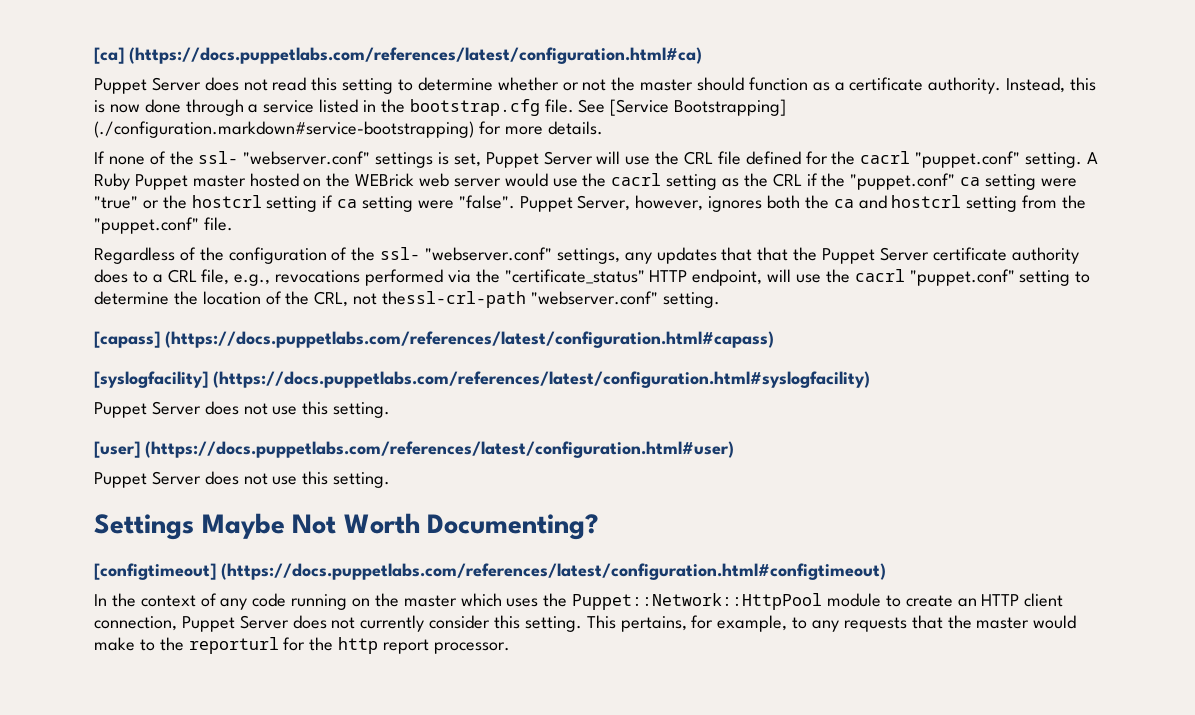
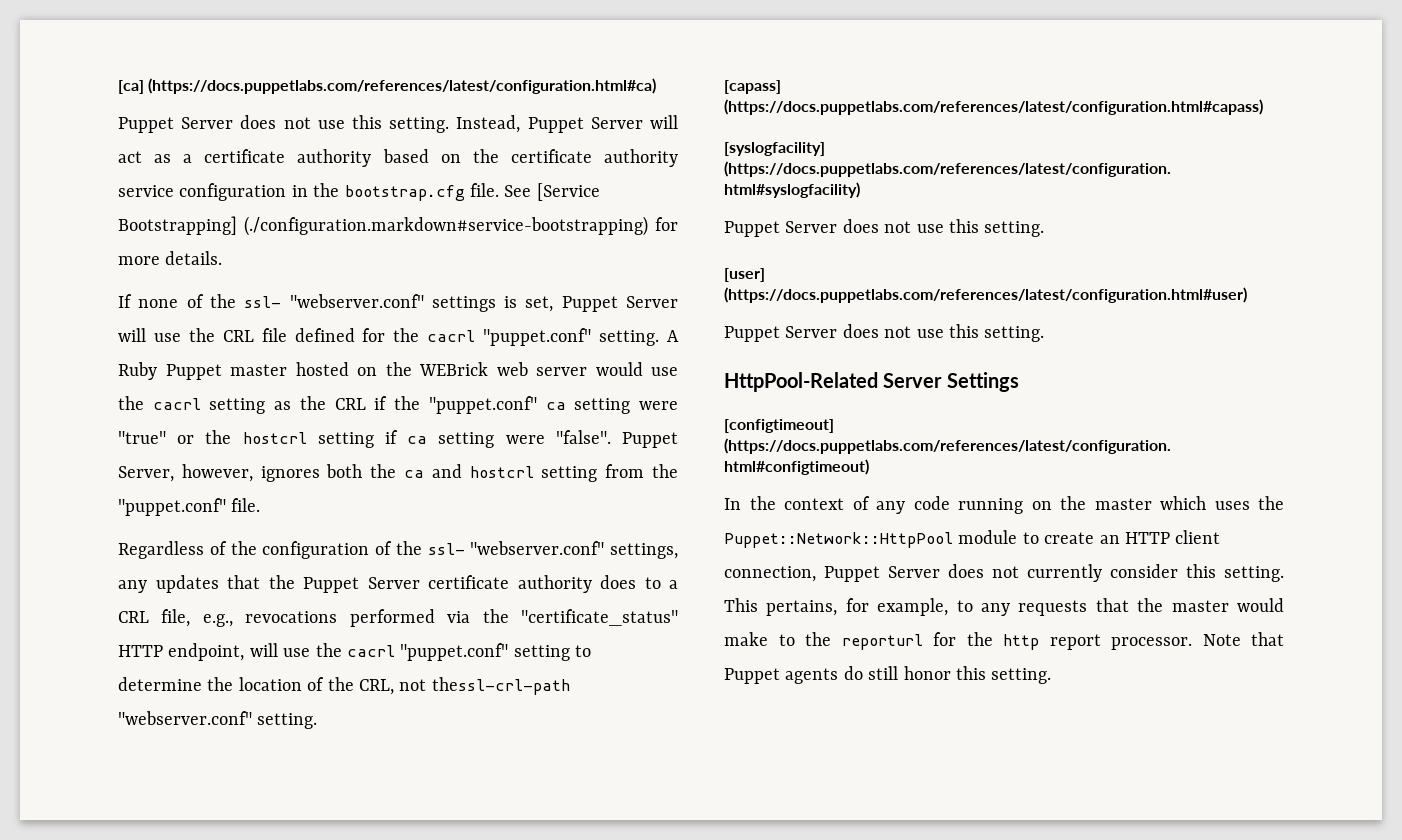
- Puppet Server does not read this setting to determine whether or not the master should function as a certificate authority. Instead, this is now done through a service listed in the bootstrap.cfg file.
+ Puppet Server does not use this setting. Instead, Puppet Server will act as a certificate authority based on the certificate authority service configuration in the bootstrap.cfg file.
- Regardless of the configuration of the ssl- "webserver.conf" settings, any updates that that the Puppet Server certificate authority does to a CRL file, e.g., revocations performed via the "certificate_status" HTTP endpoint, will use the cacrl "puppet.conf" setting to determine the location of the CRL, not thessl-crl-path "webserver.conf" setting.
+ Regardless of the configuration of the ssl- "webserver.conf" settings, any updates that the Puppet Server certificate authority does to a CRL file, e.g., revocations performed via the "certificate_status" HTTP endpoint, will use the cacrl "puppet.conf" setting to determine the location of the CRL, not thessl-crl-path "webserver.conf" setting.
- Settings Maybe Not Worth Documenting?
+ HttpPool-Related Server Settings
+ Note that Puppet agents do still honor this setting.

